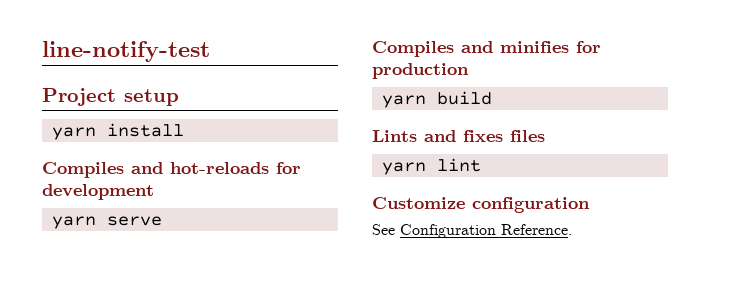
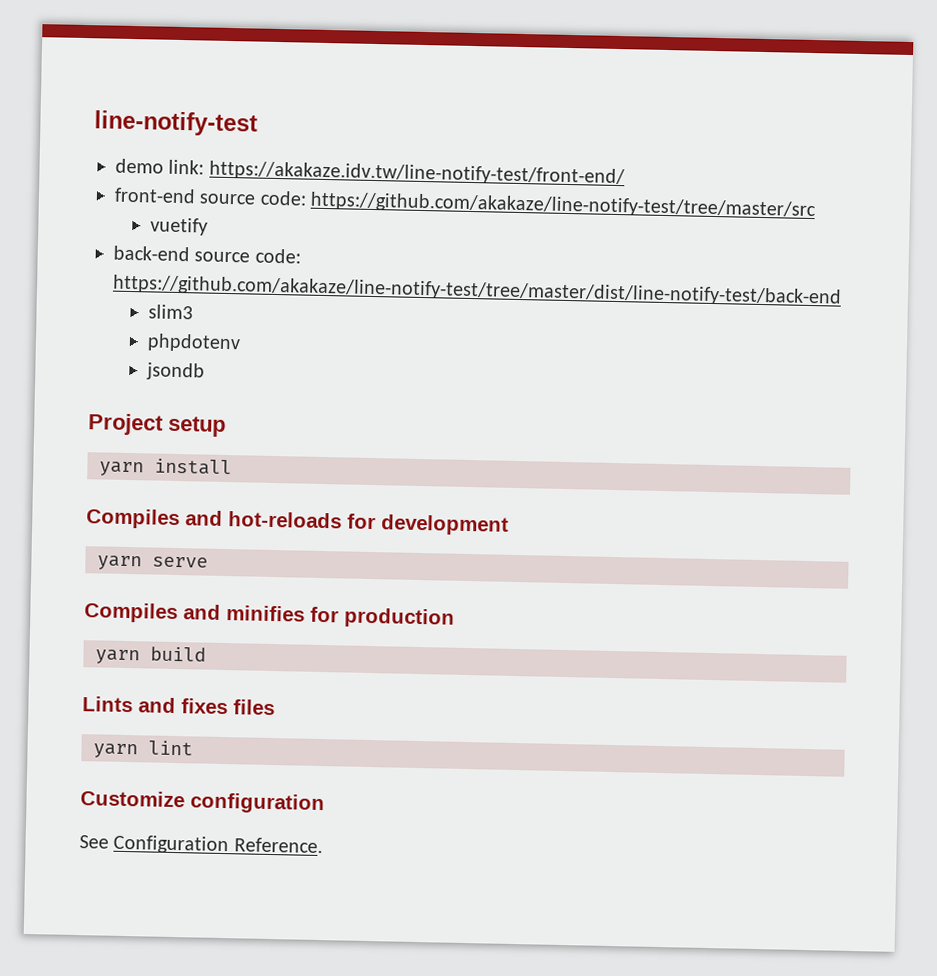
+ demo link: https://akakaze.idv.tw/line-notify-test/front-end/
+ front-end source code: https://github.com/akakaze/line-notify-test/tree/master/src
+ vuetify
+ back-end source code: https://github.com/akakaze/line-notify-test/tree/master/dist/line-notify-test/back-end
+ slim3
+ phpdotenv
+ jsondb

